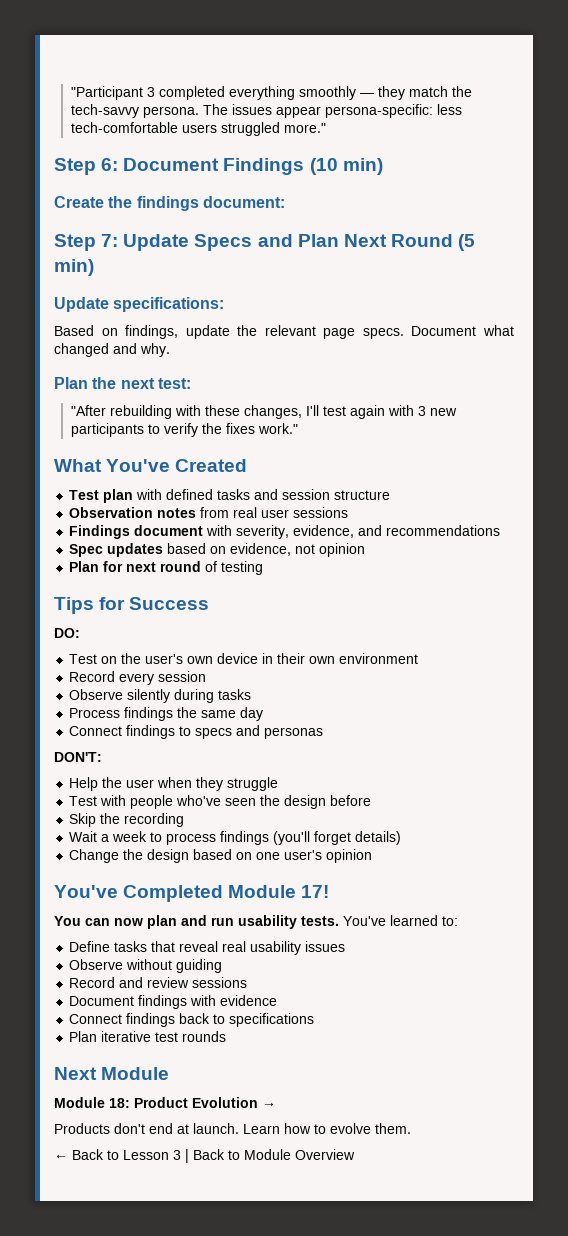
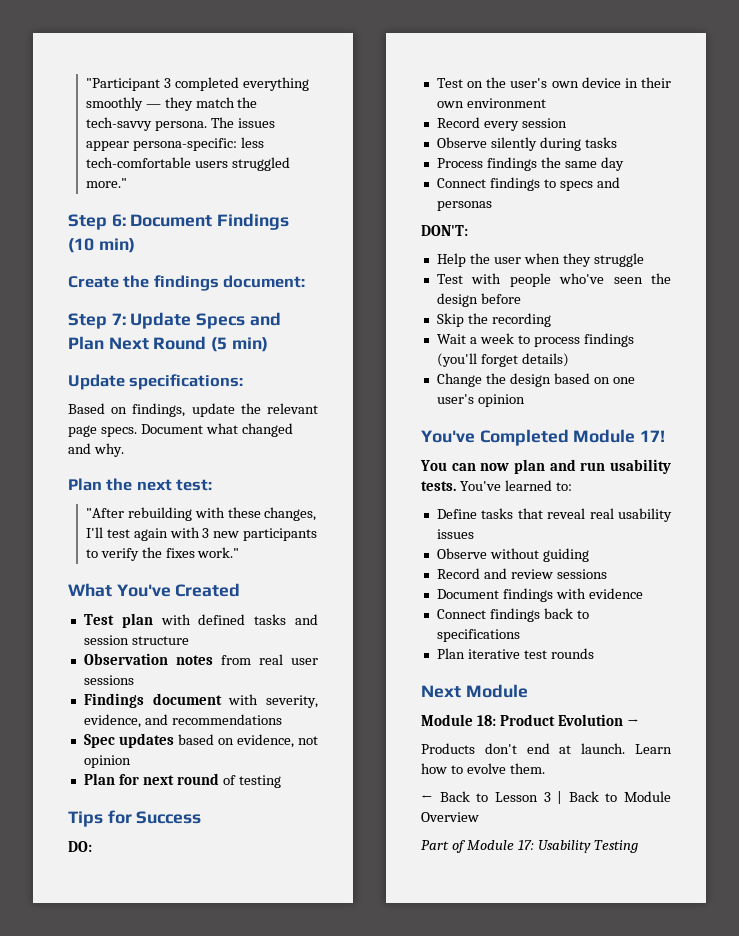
+ Part of Module 17: Usability Testing

